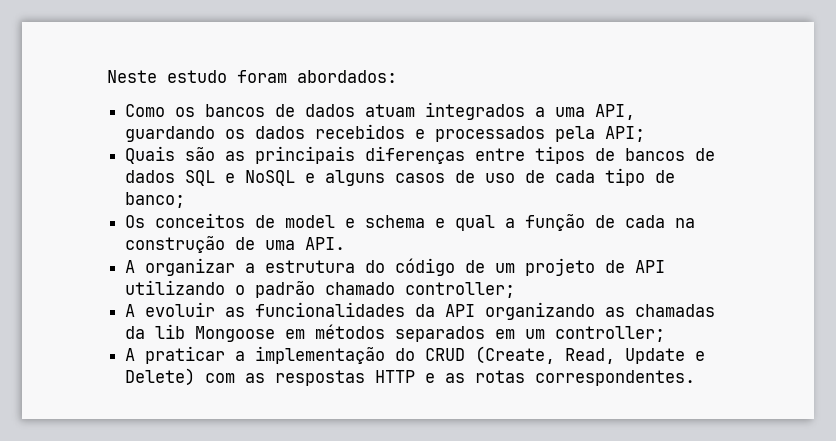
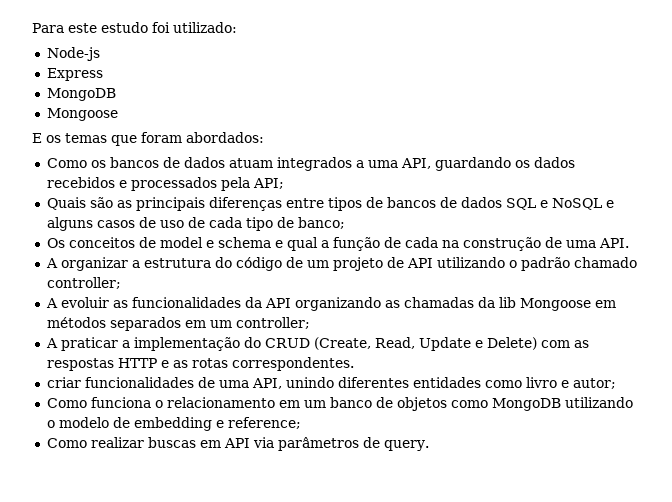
- Neste estudo foram abordados:
+ Para este estudo foi utilizado:
+ Node-js
+ Express
+ MongoDB
+ Mongoose
+ E os temas que foram abordados:
+ criar funcionalidades de uma API, unindo diferentes entidades como livro e autor;
+ Como funciona o relacionamento em um banco de objetos como MongoDB utilizando o modelo de embedding e reference;
+ Como realizar buscas em API via parâmetros de query.

